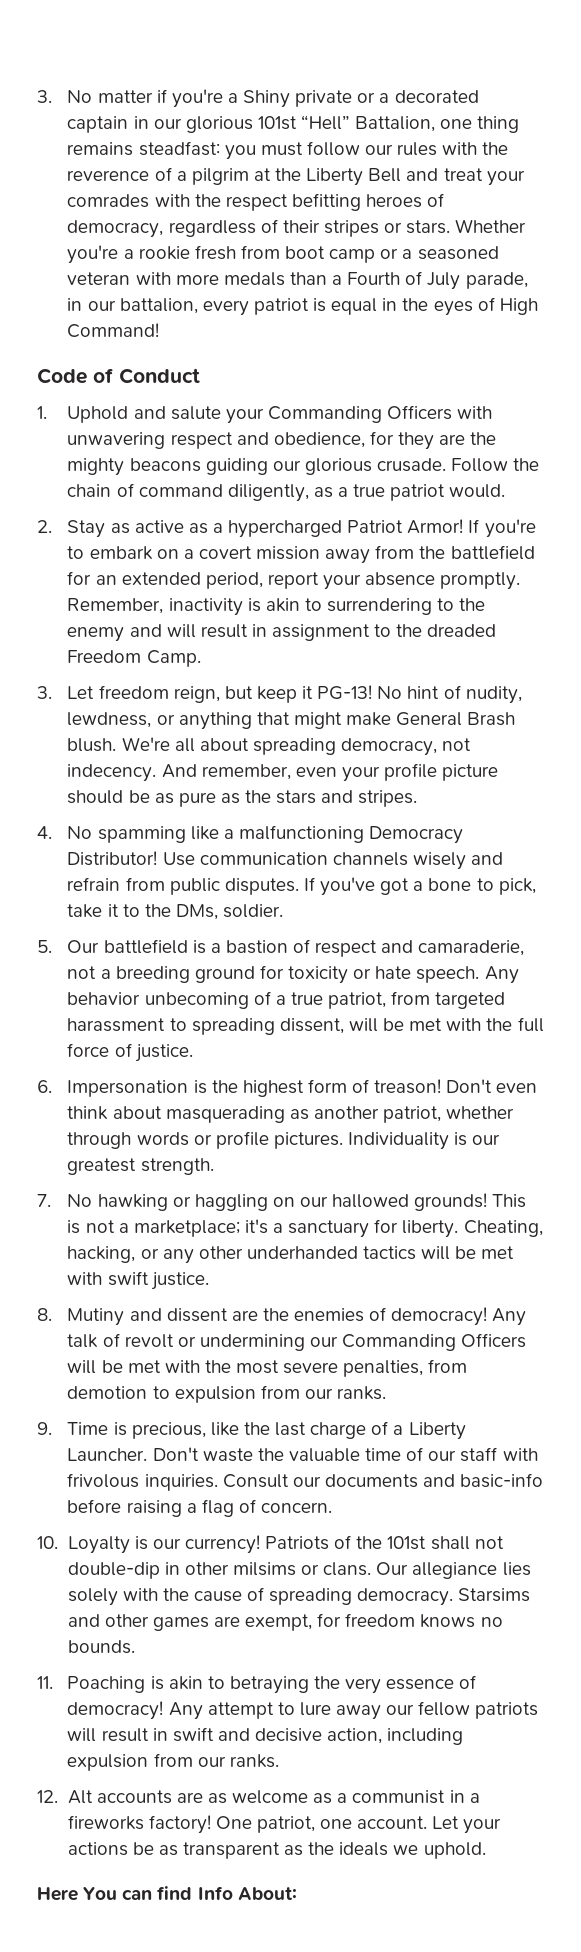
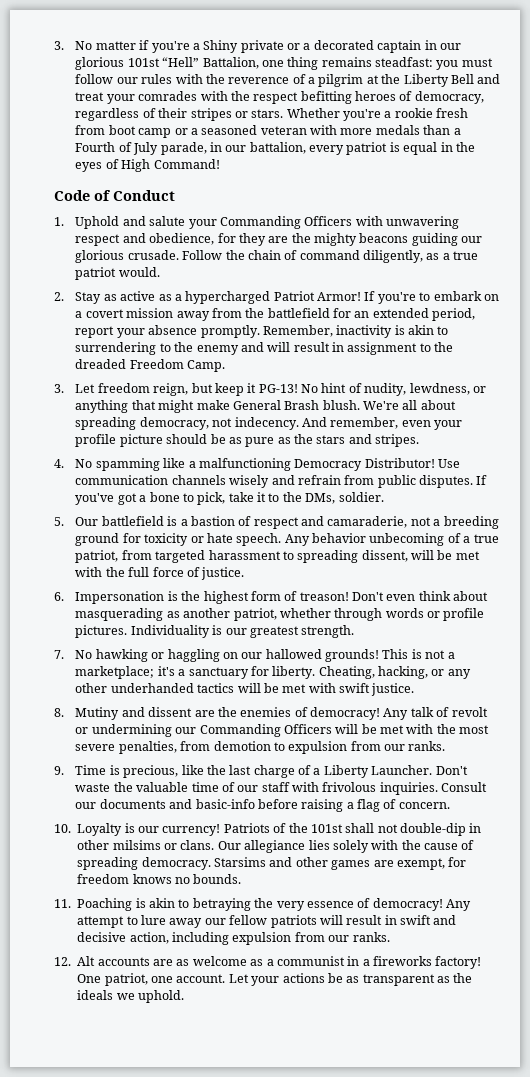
- Here You can find Info About:

